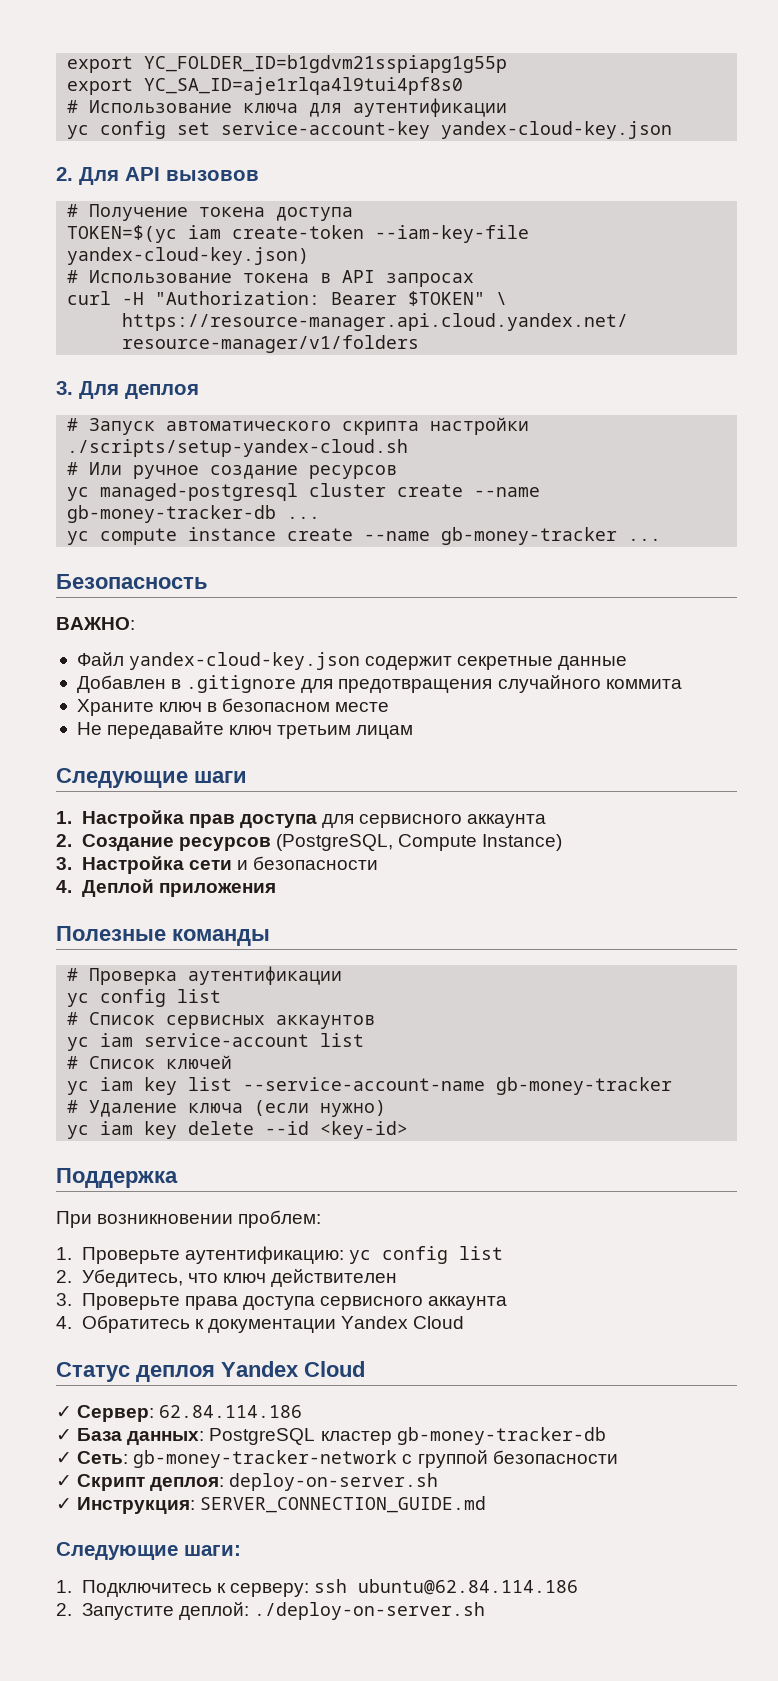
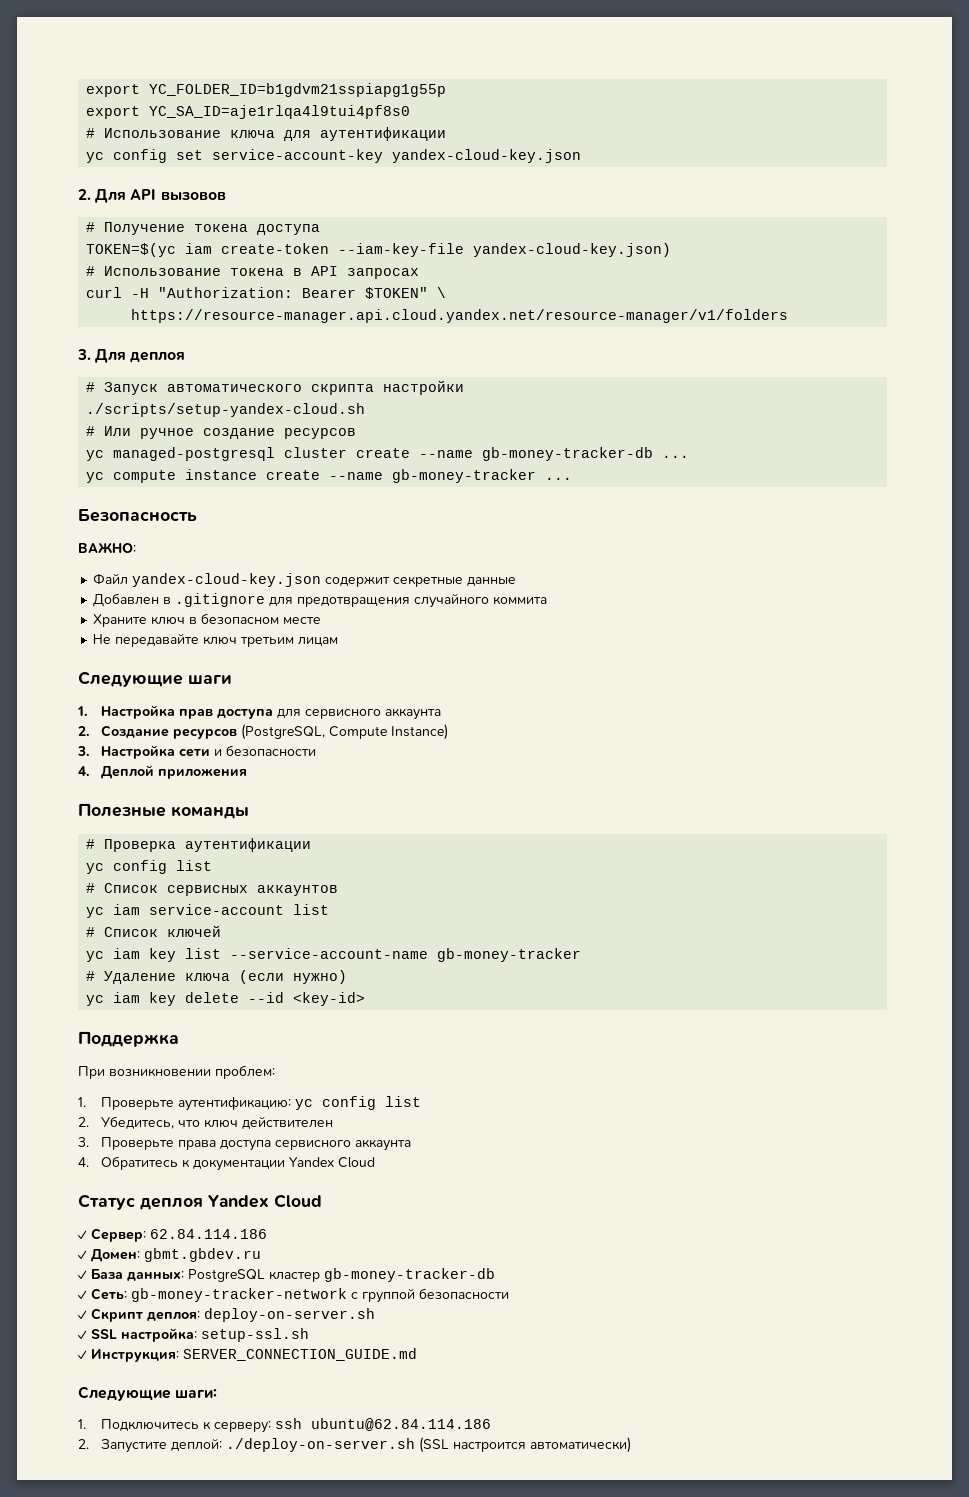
+ ✓ Домен: gbmt.gbdev.ru
+ ✓ SSL настройка: setup-ssl.sh
- 2. Запустите деплой: ./deploy-on-server.sh
+ 2. Запустите деплой: ./deploy-on-server.sh (SSL настроится автоматически)

